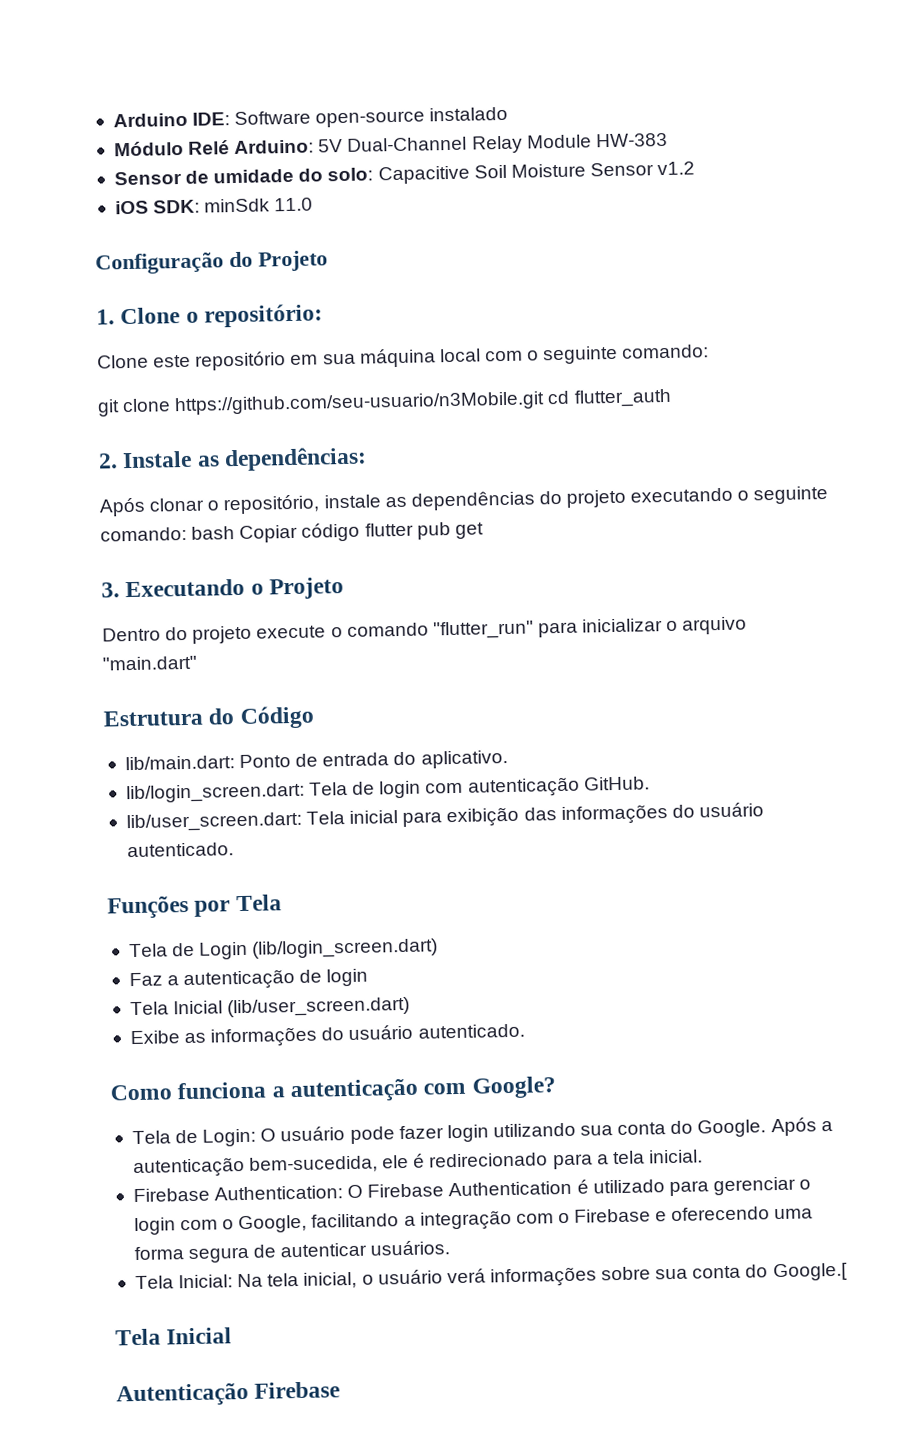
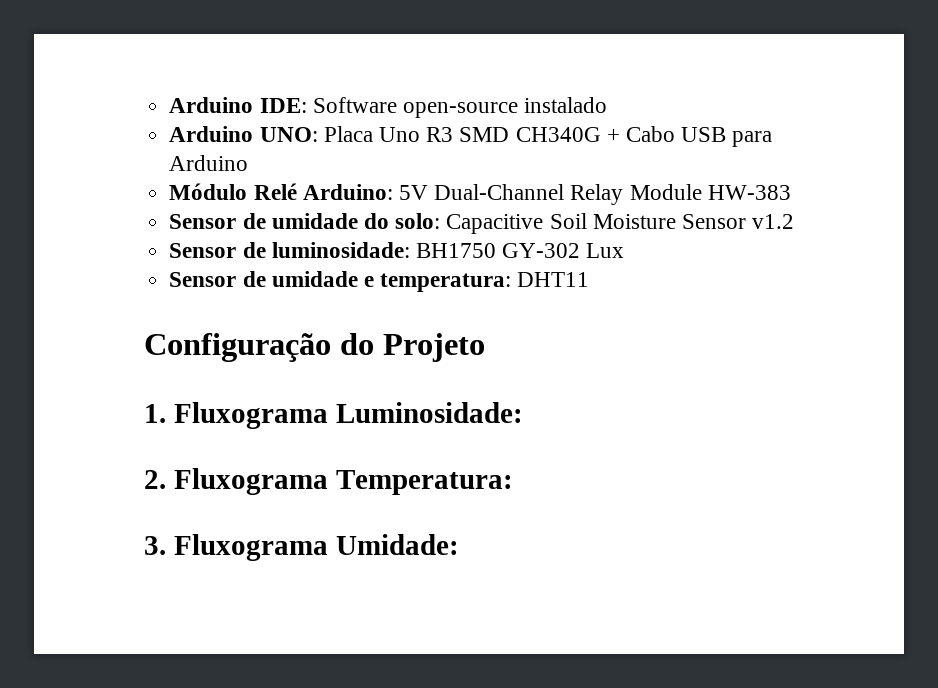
+ Arduino UNO: Placa Uno R3 SMD CH340G + Cabo USB para Arduino
- iOS SDK: minSdk 11.0
+ Sensor de luminosidade: BH1750 GY-302 Lux
+ Sensor de umidade e temperatura: DHT11
  Configuração do Projeto
- 1. Clone o repositório:
- Clone este repositório em sua máquina local com o seguinte comando:
- git clone https://github.com/seu-usuario/n3Mobile.git cd flutter_auth
- 2. Instale as dependências:
- Após clonar o repositório, instale as dependências do projeto executando o seguinte comando: bash Copiar código flutter pub get
- 3. Executando o Projeto
- Dentro do projeto execute o comando "flutter_run" para inicializar o arquivo "main.dart"
- Estrutura do Código
- lib/main.dart: Ponto de entrada do aplicativo.
- lib/login_screen.dart: Tela de login com autenticação GitHub.
- lib/user_screen.dart: Tela inicial para exibição das informações do usuário autenticado.
- Funções por Tela
- Tela de Login (lib/login_screen.dart)
- Faz a autenticação de login
- Tela Inicial (lib/user_screen.dart)
- Exibe as informações do usuário autenticado.
- Como funciona a autenticação com Google?
- Tela de Login: O usuário pode fazer login utilizando sua conta do Google. Após a autenticação bem-sucedida, ele é redirecionado para a tela inicial.
- Firebase Authentication: O Firebase Authentication é utilizado para gerenciar o login com o Google, facilitando a integração com o Firebase e oferecendo uma forma segura de autenticar usuários.
- Tela Inicial: Na tela inicial, o usuário verá informações sobre sua conta do Google.[
- Tela Inicial
- Autenticação Firebase
+ 1. Fluxograma Luminosidade:
+ 2. Fluxograma Temperatura:
+ 3. Fluxograma Umidade:

